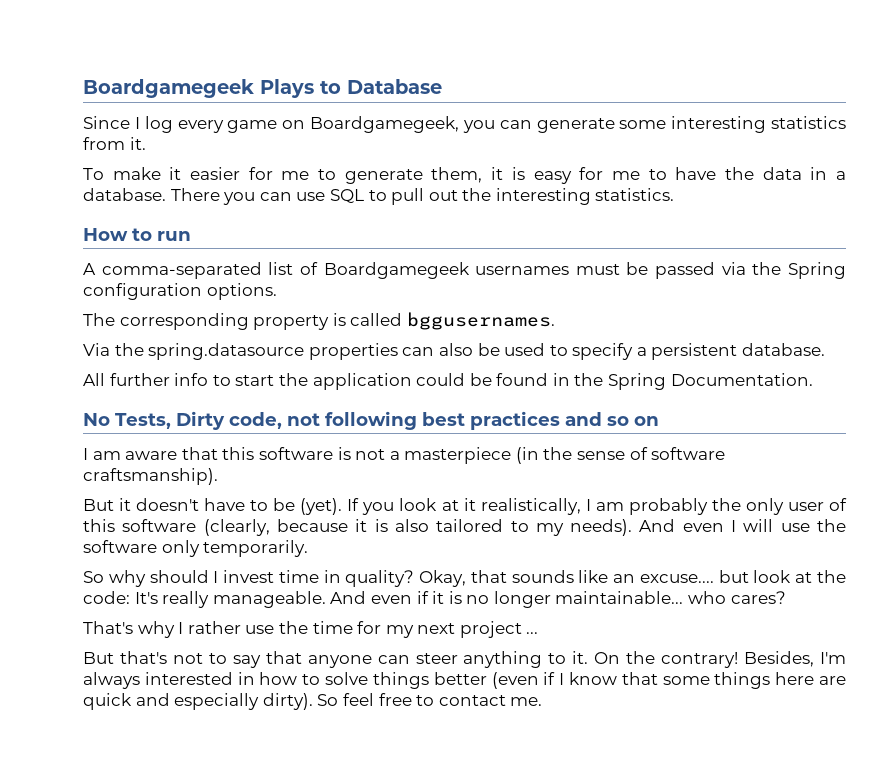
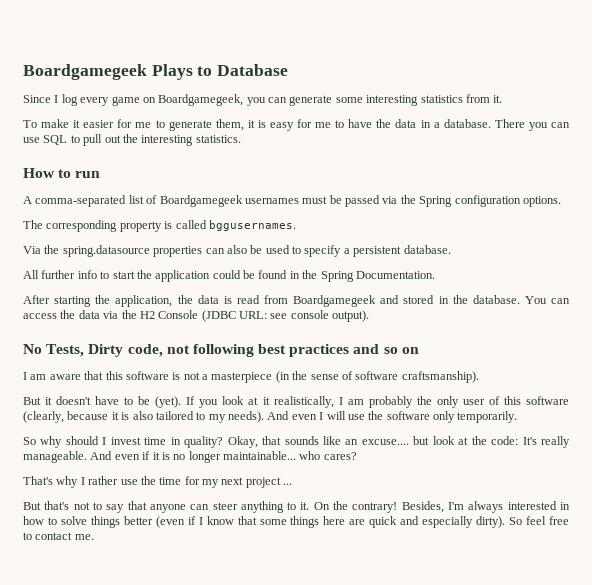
+ After starting the application, the data is read from Boardgamegeek and stored in the database. You can access the data via the H2 Console (JDBC URL: see console output).

